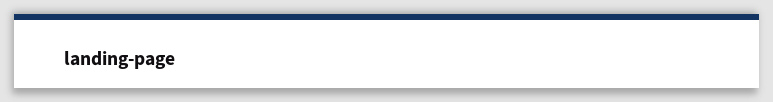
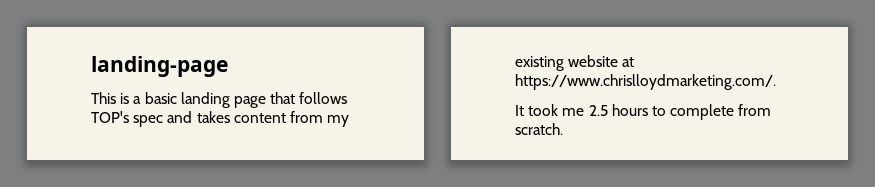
+ This is a basic landing page that follows TOP's spec and takes content from my existing website at https://www.chrislloydmarketing.com/.
+ It took me 2.5 hours to complete from scratch.

